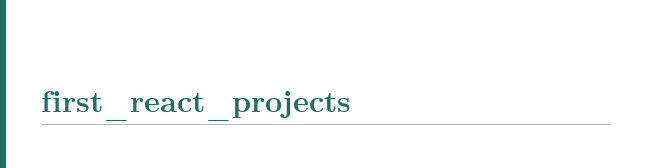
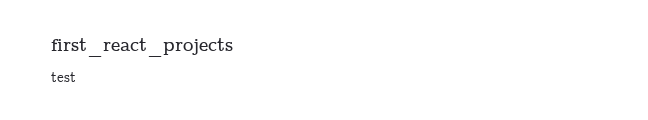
+ test

